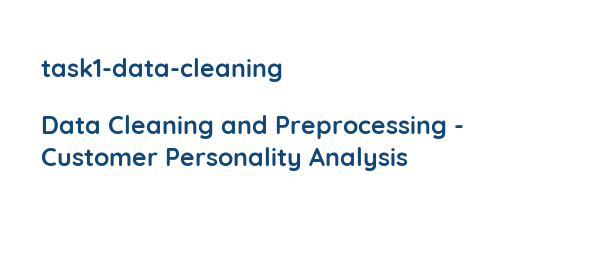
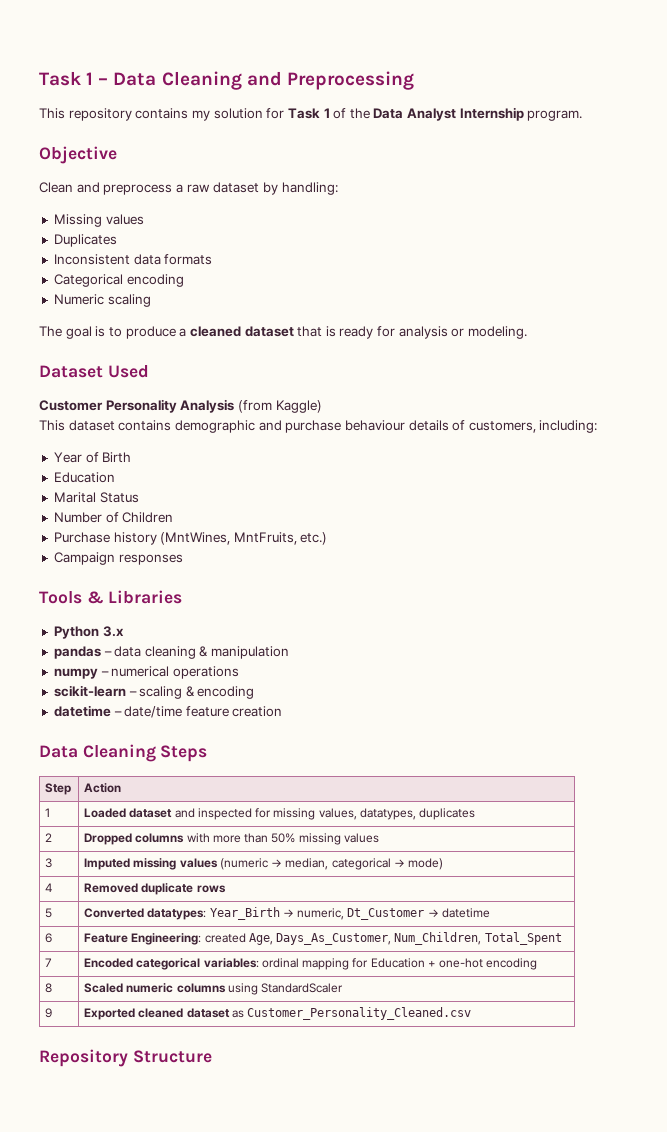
- task1-data-cleaning
- Data Cleaning and Preprocessing - Customer Personality Analysis
+ Task 1 – Data Cleaning and Preprocessing
+ This repository contains my solution for Task 1 of the Data Analyst Internship program.
+ Objective
+ Clean and preprocess a raw dataset by handling:
+ Missing values
+ Duplicates
+ Inconsistent data formats
+ Categorical encoding
+ Numeric scaling
+ The goal is to produce a cleaned dataset that is ready for analysis or modeling.
+ Dataset Used
+ Customer Personality Analysis (from Kaggle)
+ This dataset contains demographic and purchase behaviour details of customers, including:
+ Year of Birth
+ Education
+ Marital Status
+ Number of Children
+ Purchase history (MntWines, MntFruits, etc.)
+ Campaign responses
+ Tools & Libraries
+ Python 3.x
+ pandas – data cleaning & manipulation
+ numpy – numerical operations
+ scikit-learn – scaling & encoding
+ datetime – date/time feature creation
+ Data Cleaning Steps
+ Step | Action
+ 1 | Loaded dataset and inspected for missing values, datatypes, duplicates
+ 2 | Dropped columns with more than 50% missing values
+ 3 | Imputed missing values (numeric → median, categorical → mode)
+ 4 | Removed duplicate rows
+ 5 | Converted datatypes: Year_Birth → numeric, Dt_Customer → datetime
+ 6 | Feature Engineering: created Age, Days_As_Customer, Num_Children, Total_Spent
+ 7 | Encoded categorical variables: ordinal mapping for Education + one-hot encoding
+ 8 | Scaled numeric columns using StandardScaler
+ 9 | Exported cleaned dataset as Customer_Personality_Cleaned.csv
+ Repository Structure

